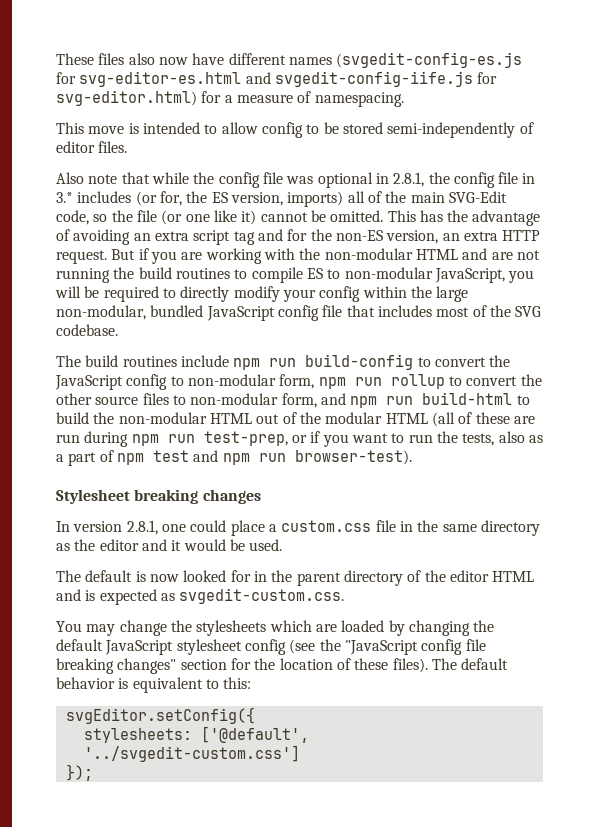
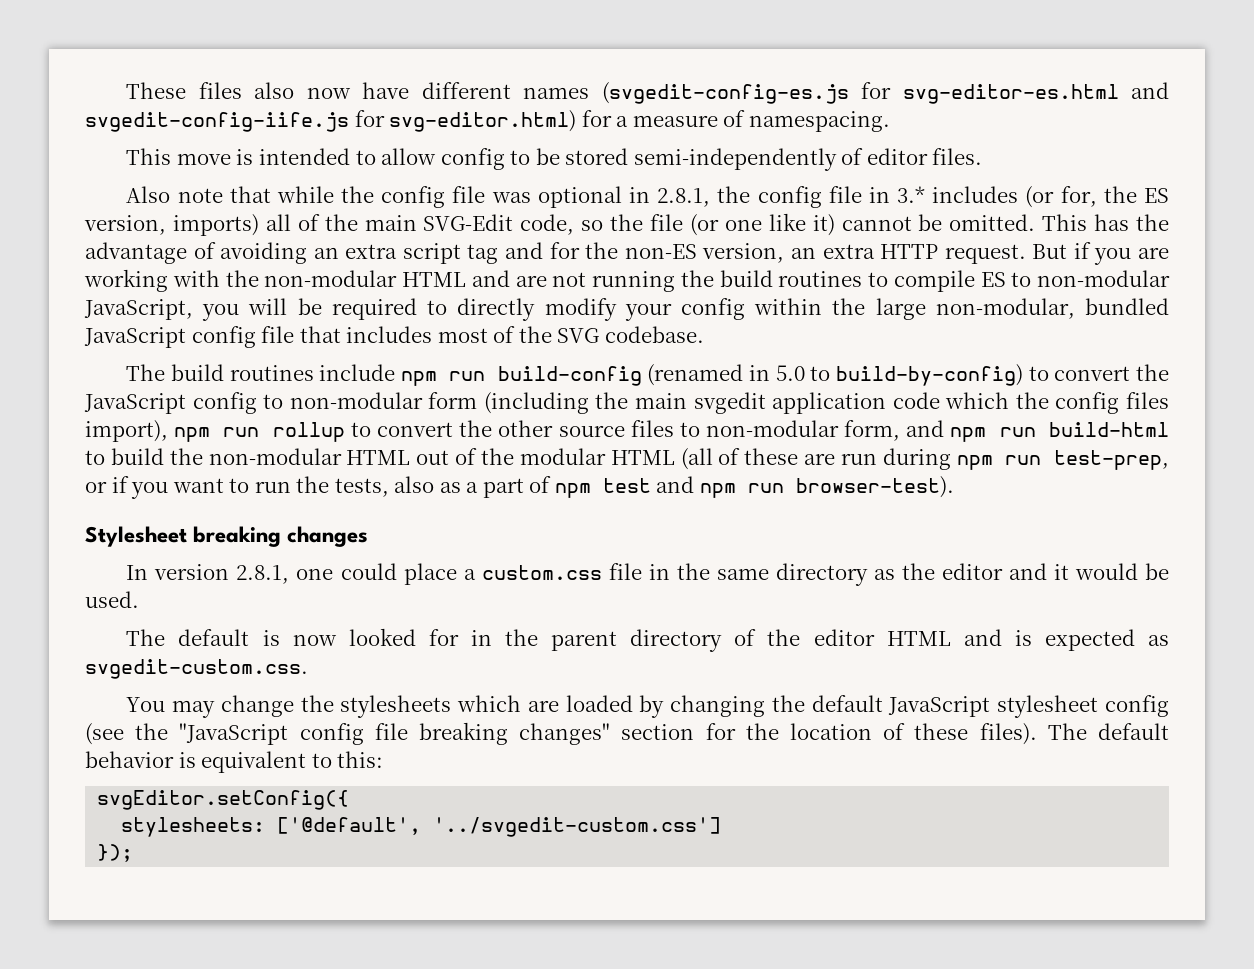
- The build routines include npm run build-config to convert the JavaScript config to non-modular form, npm run rollup to convert the other source files to non-modular form, and npm run build-html to build the non-modular HTML out of the modular HTML (all of these are run during npm run test-prep, or if you want to run the tests, also as a part of npm test and npm run browser-test).
+ The build routines include npm run build-config (renamed in 5.0 to build-by-config) to convert the JavaScript config to non-modular form (including the main svgedit application code which the config files import), npm run rollup to convert the other source files to non-modular form, and npm run build-html to build the non-modular HTML out of the modular HTML (all of these are run during npm run test-prep, or if you want to run the tests, also as a part of npm test and npm run browser-test).

